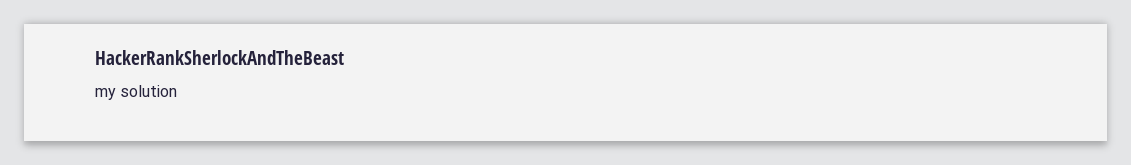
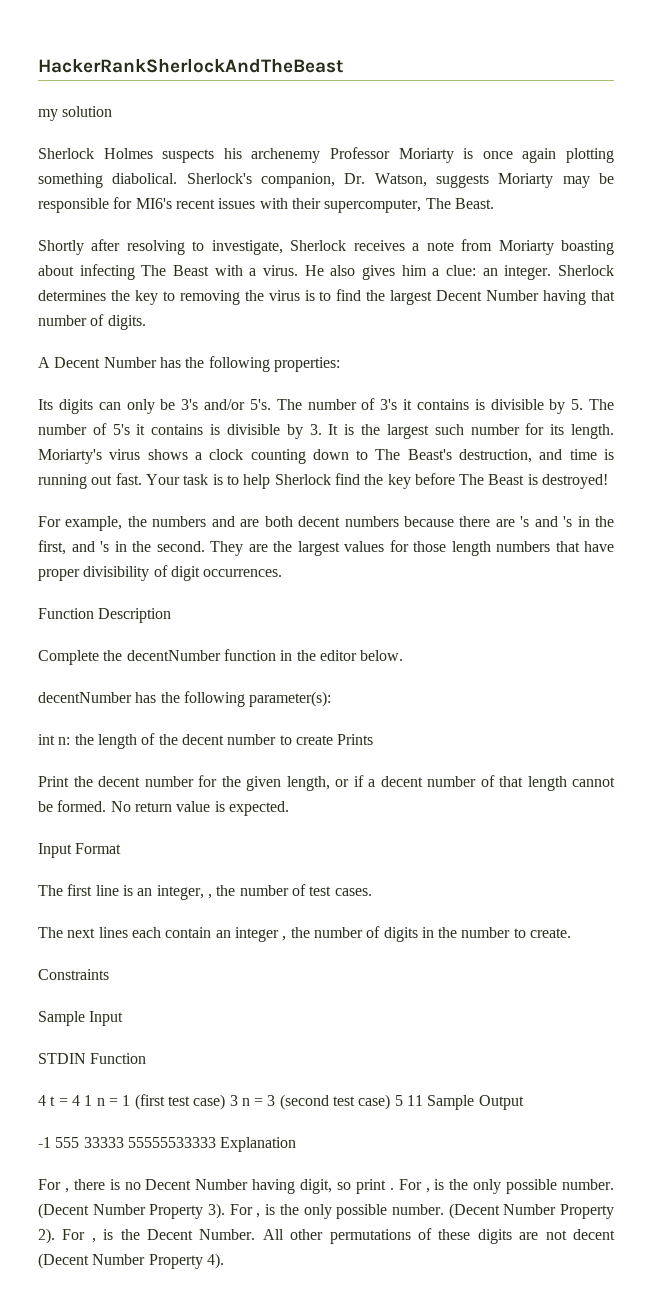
+ Sherlock Holmes suspects his archenemy Professor Moriarty is once again plotting something diabolical. Sherlock's companion, Dr. Watson, suggests Moriarty may be responsible for MI6's recent issues with their supercomputer, The Beast.
+ Shortly after resolving to investigate, Sherlock receives a note from Moriarty boasting about infecting The Beast with a virus. He also gives him a clue: an integer. Sherlock determines the key to removing the virus is to find the largest Decent Number having that number of digits.
+ A Decent Number has the following properties:
+ Its digits can only be 3's and/or 5's. The number of 3's it contains is divisible by 5. The number of 5's it contains is divisible by 3. It is the largest such number for its length. Moriarty's virus shows a clock counting down to The Beast's destruction, and time is running out fast. Your task is to help Sherlock find the key before The Beast is destroyed!
+ For example, the numbers and are both decent numbers because there are 's and 's in the first, and 's in the second. They are the largest values for those length numbers that have proper divisibility of digit occurrences.
+ Function Description
+ Complete the decentNumber function in the editor below.
+ decentNumber has the following parameter(s):
+ int n: the length of the decent number to create Prints
+ Print the decent number for the given length, or if a decent number of that length cannot be formed. No return value is expected.
+ Input Format
+ The first line is an integer, , the number of test cases.
+ The next lines each contain an integer , the number of digits in the number to create.
+ Constraints
+ Sample Input
+ STDIN Function
+ 4 t = 4 1 n = 1 (first test case) 3 n = 3 (second test case) 5 11 Sample Output
+ -1 555 33333 55555533333 Explanation
+ For , there is no Decent Number having digit, so print . For , is the only possible number. (Decent Number Property 3). For , is the only possible number. (Decent Number Property 2). For , is the Decent Number. All other permutations of these digits are not decent (Decent Number Property 4).

